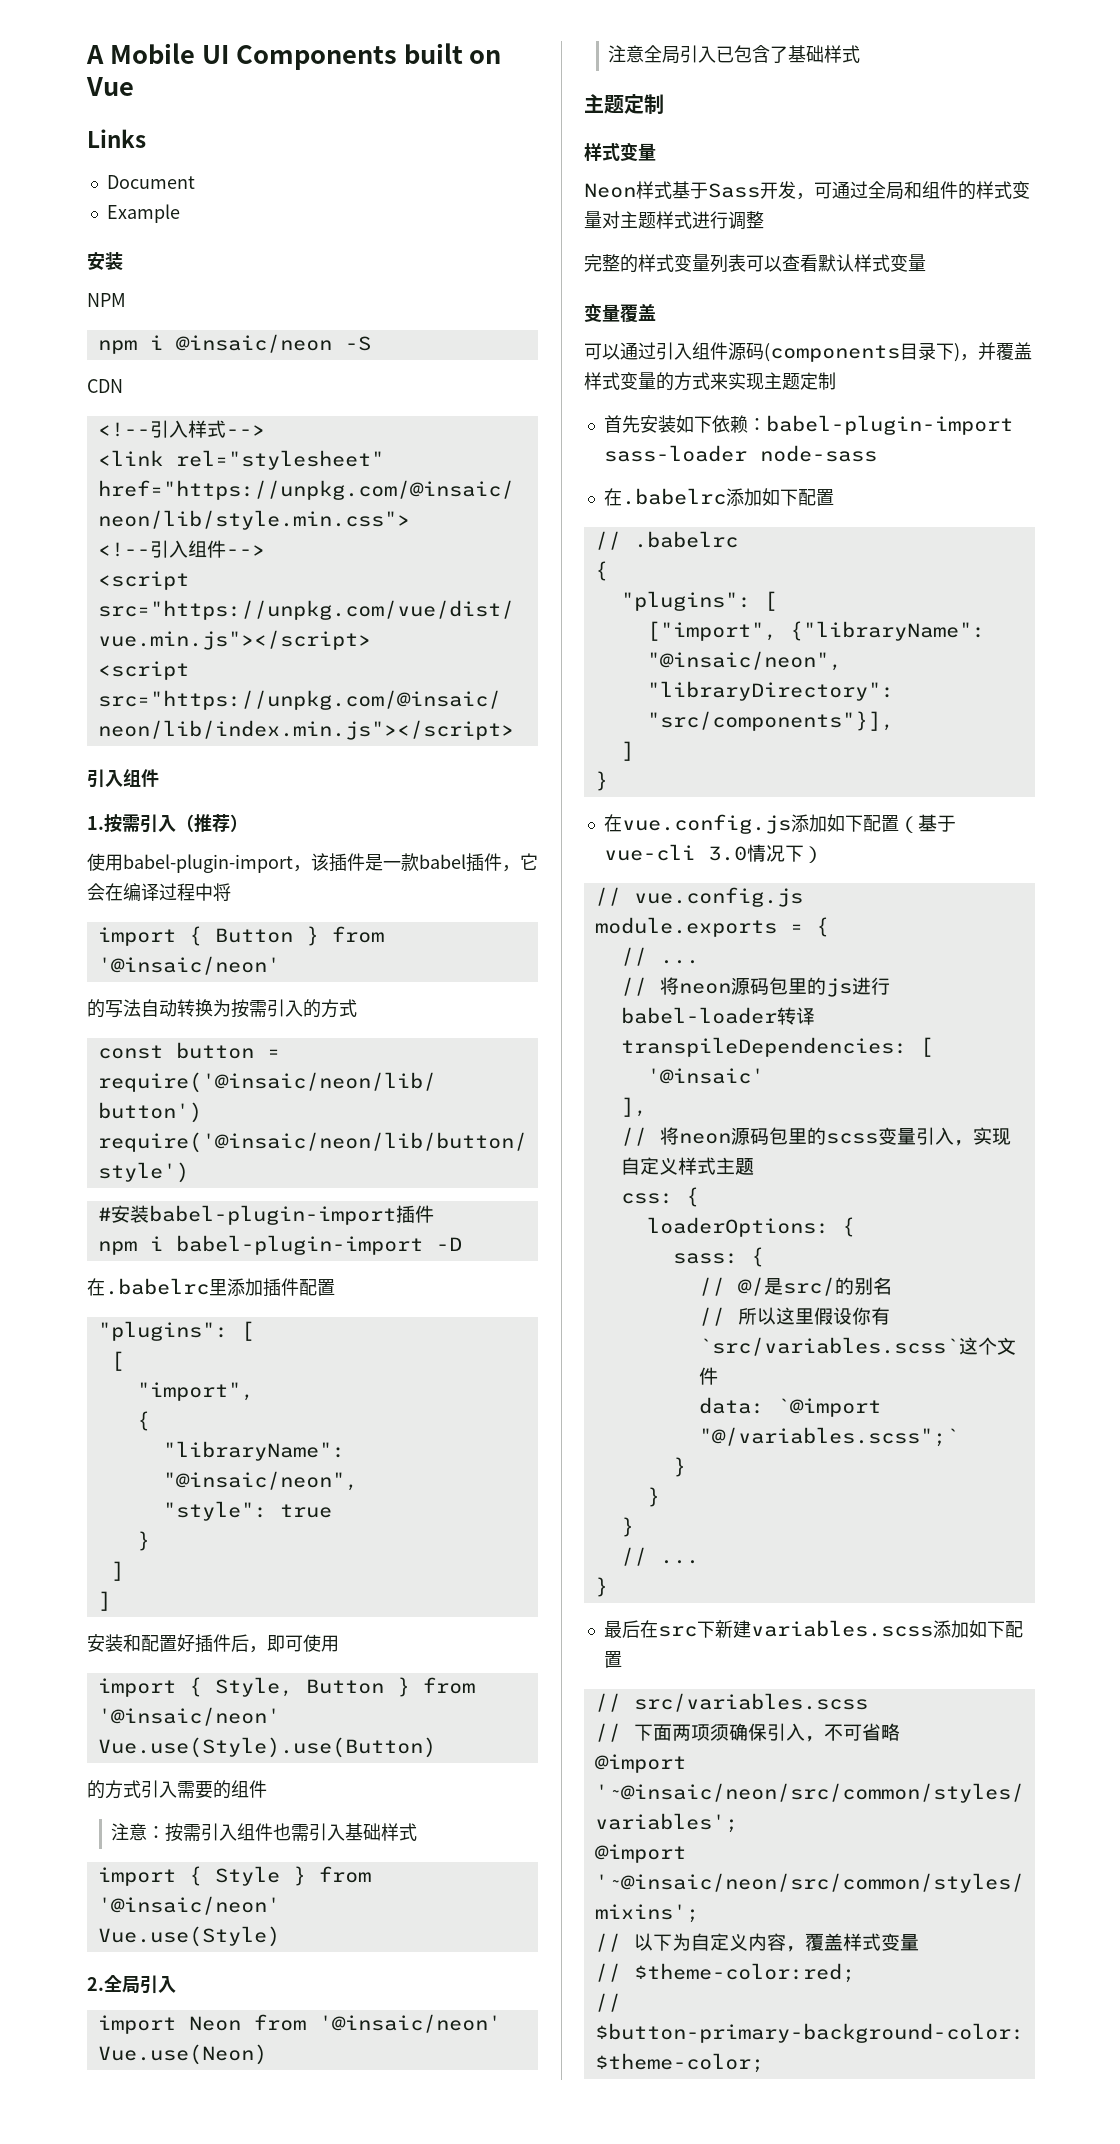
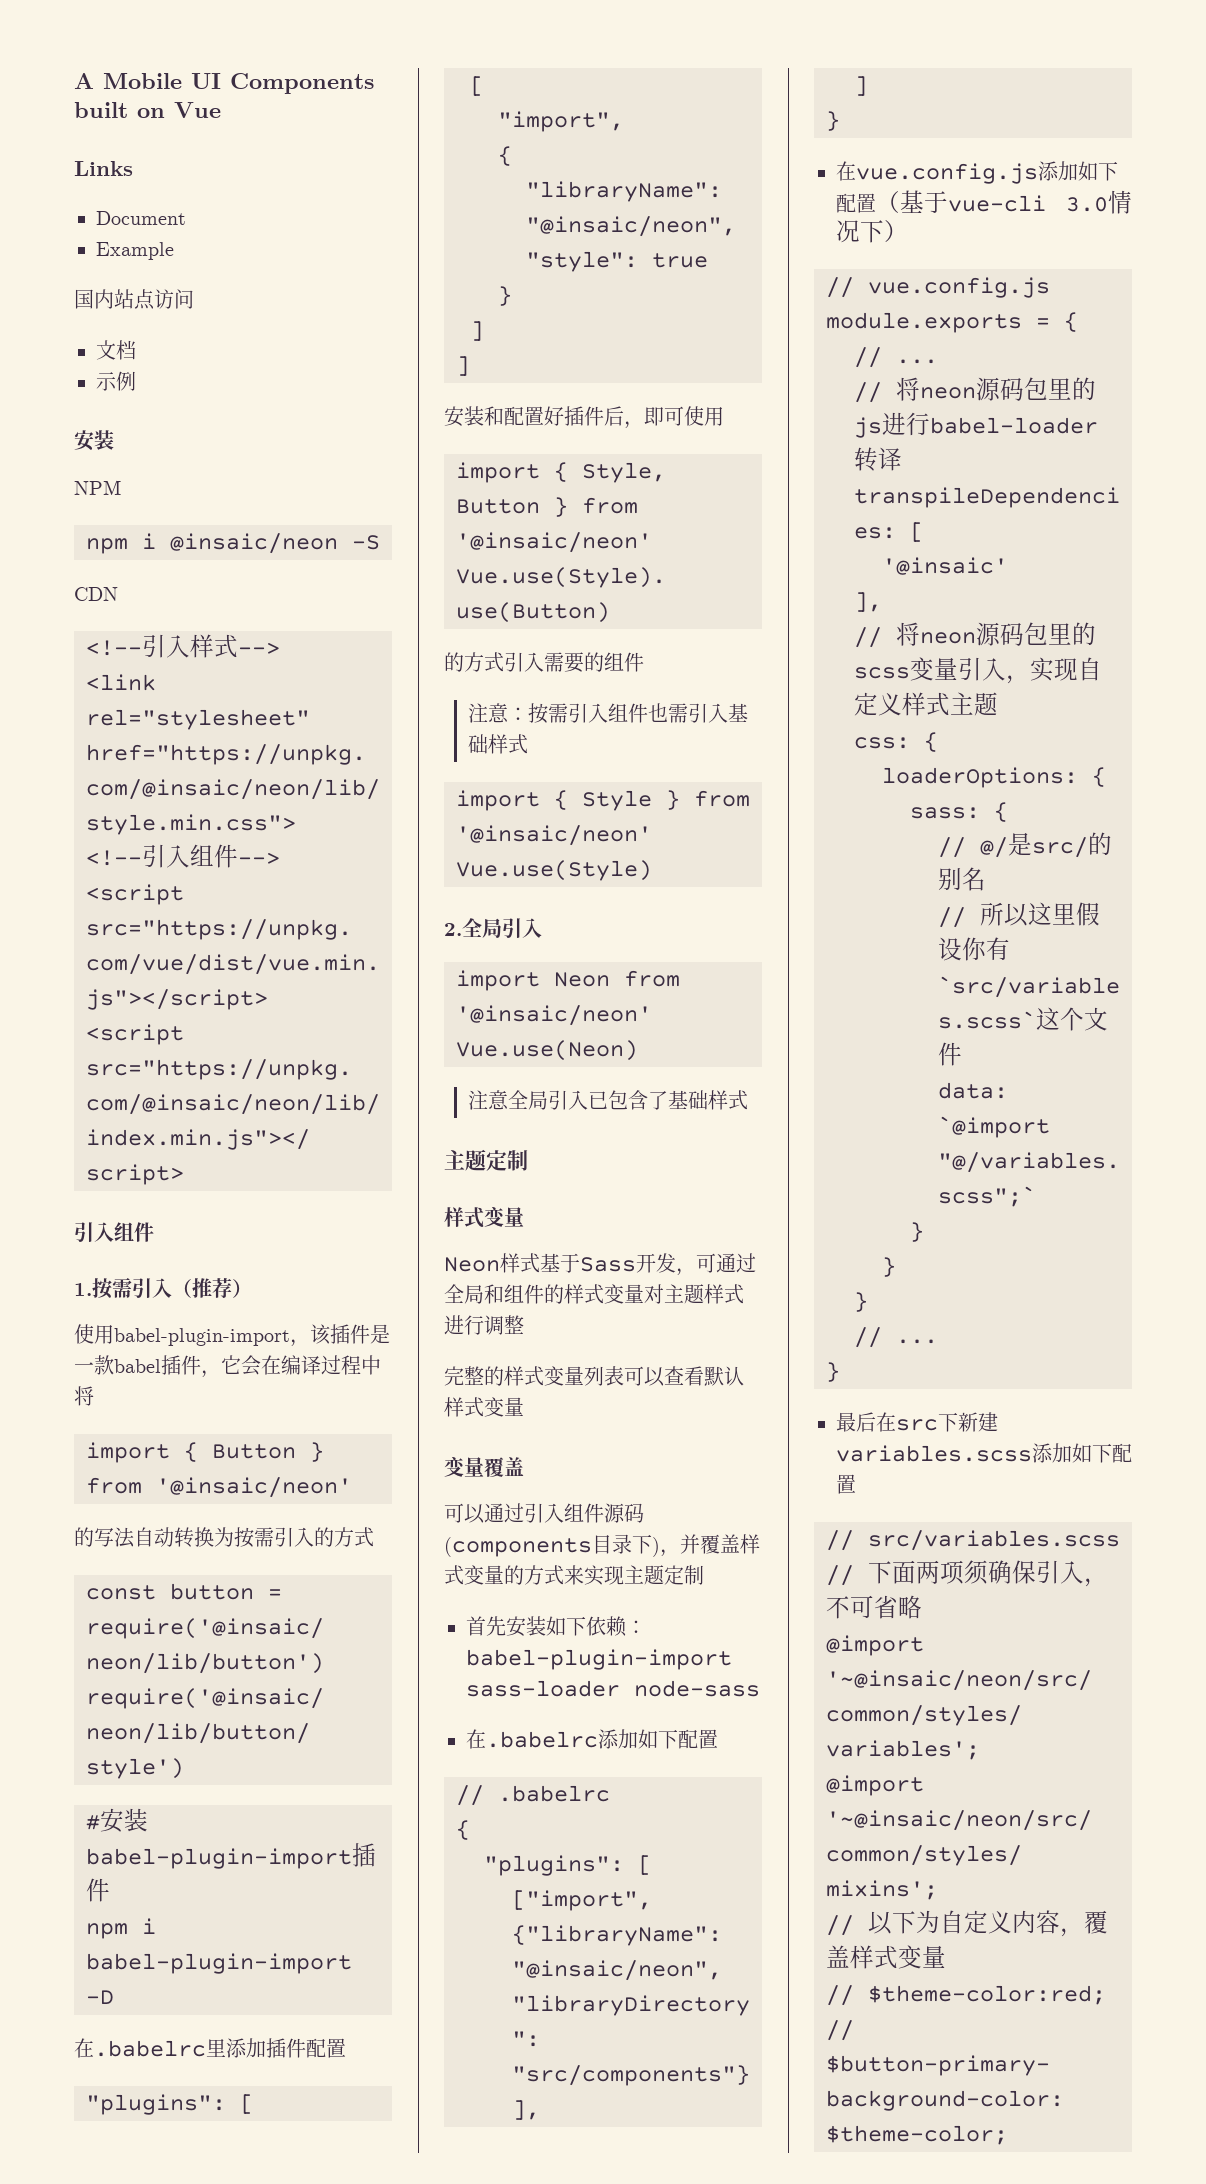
+ 国内站点访问
+ 文档
+ 示例

